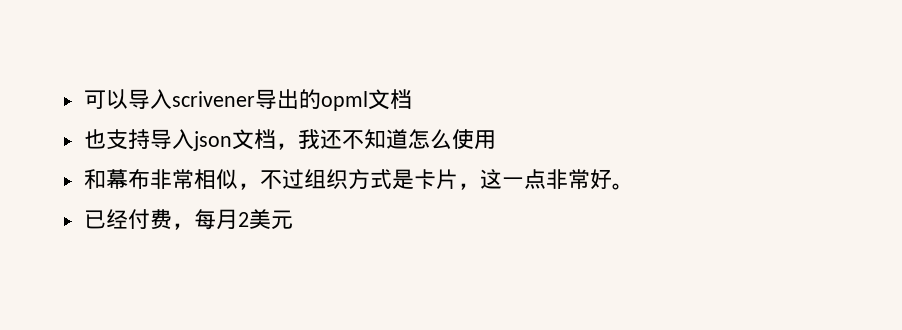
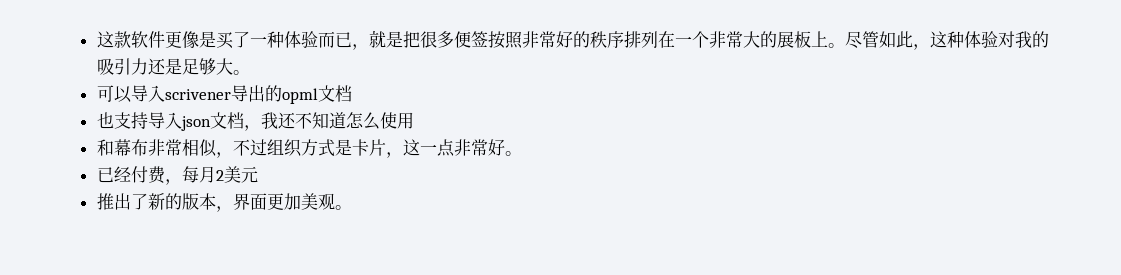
+ 这款软件更像是买了一种体验而已，就是把很多便签按照非常好的秩序排列在一个非常大的展板上。尽管如此，这种体验对我的吸引力还是足够大。
+ 推出了新的版本，界面更加美观。

